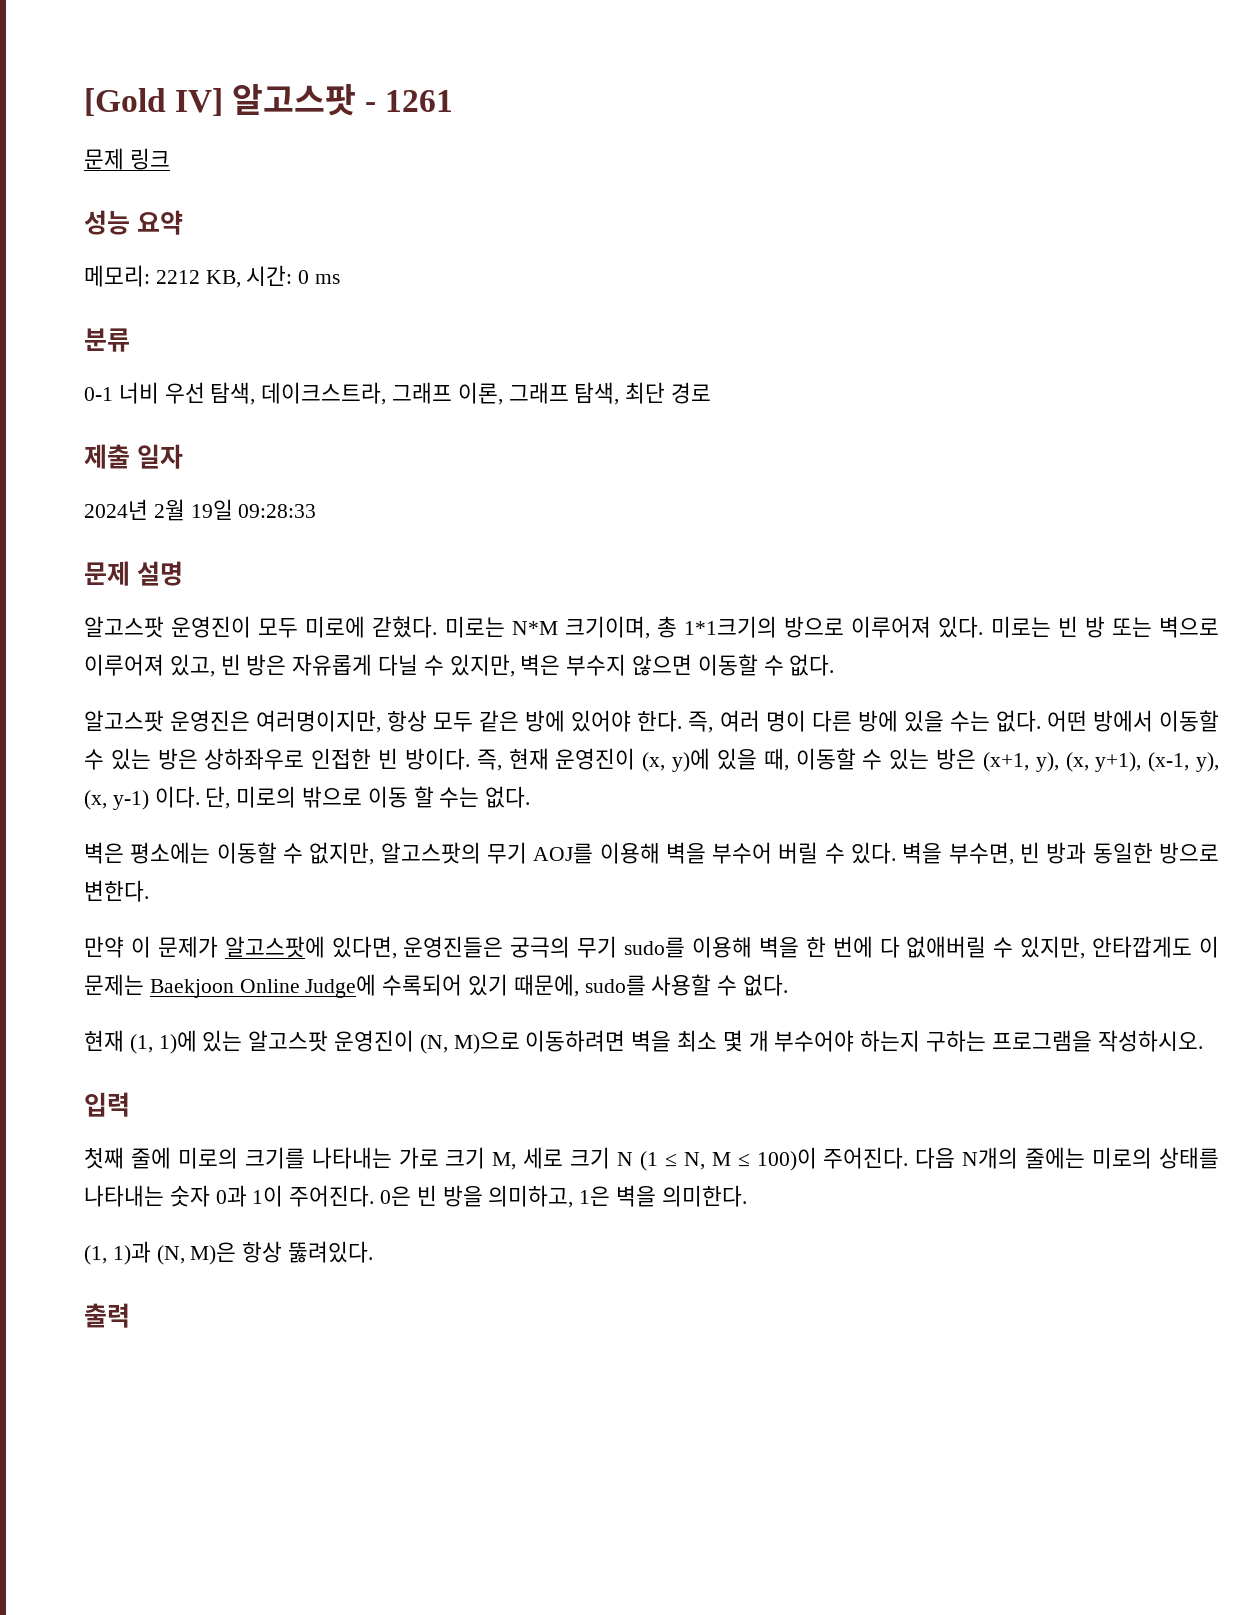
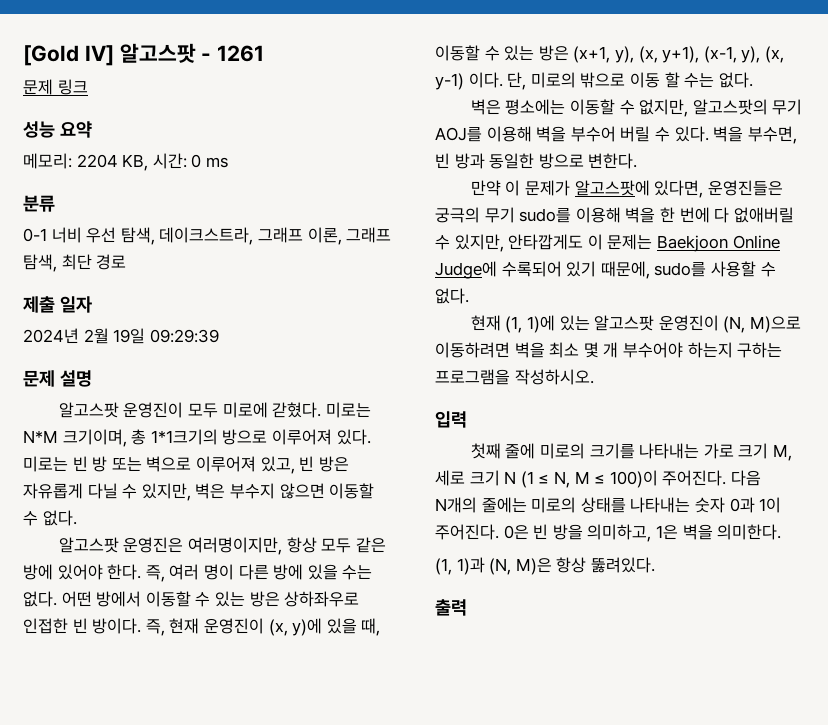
- 메모리: 2212 KB, 시간: 0 ms
+ 메모리: 2204 KB, 시간: 0 ms
- 2024년 2월 19일 09:28:33
+ 2024년 2월 19일 09:29:39

